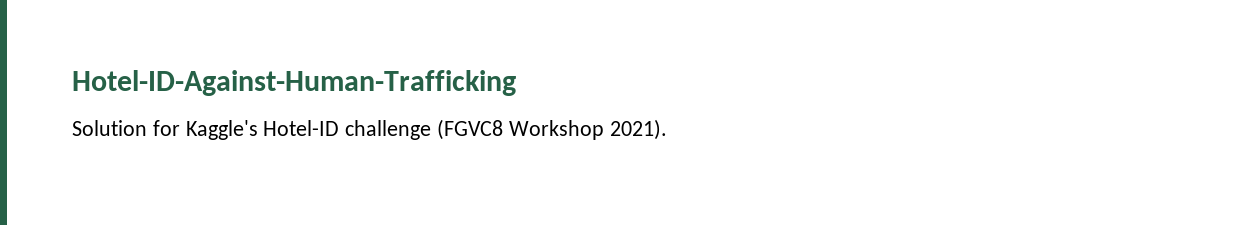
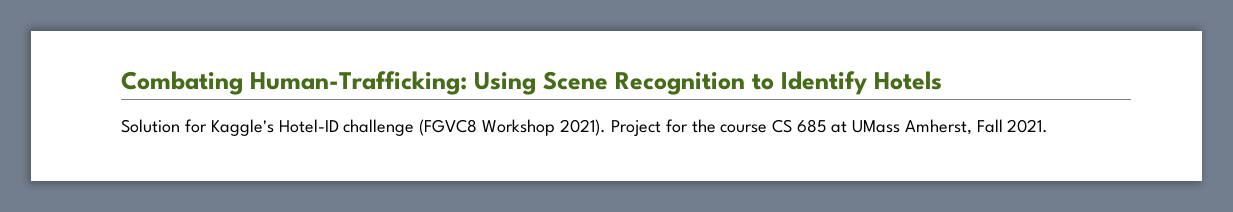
- Hotel-ID-Against-Human-Trafficking
+ Combating Human-Trafficking: Using Scene Recognition to Identify Hotels
+ Project for the course CS 685 at UMass Amherst, Fall 2021.

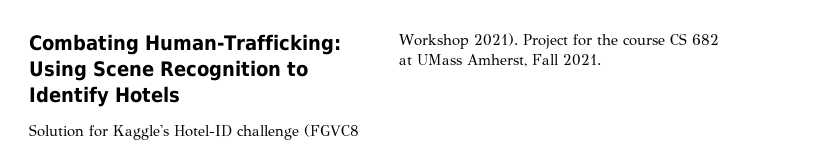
- Project for the course CS 685 at UMass Amherst, Fall 2021.
+ Project for the course CS 682 at UMass Amherst, Fall 2021.

